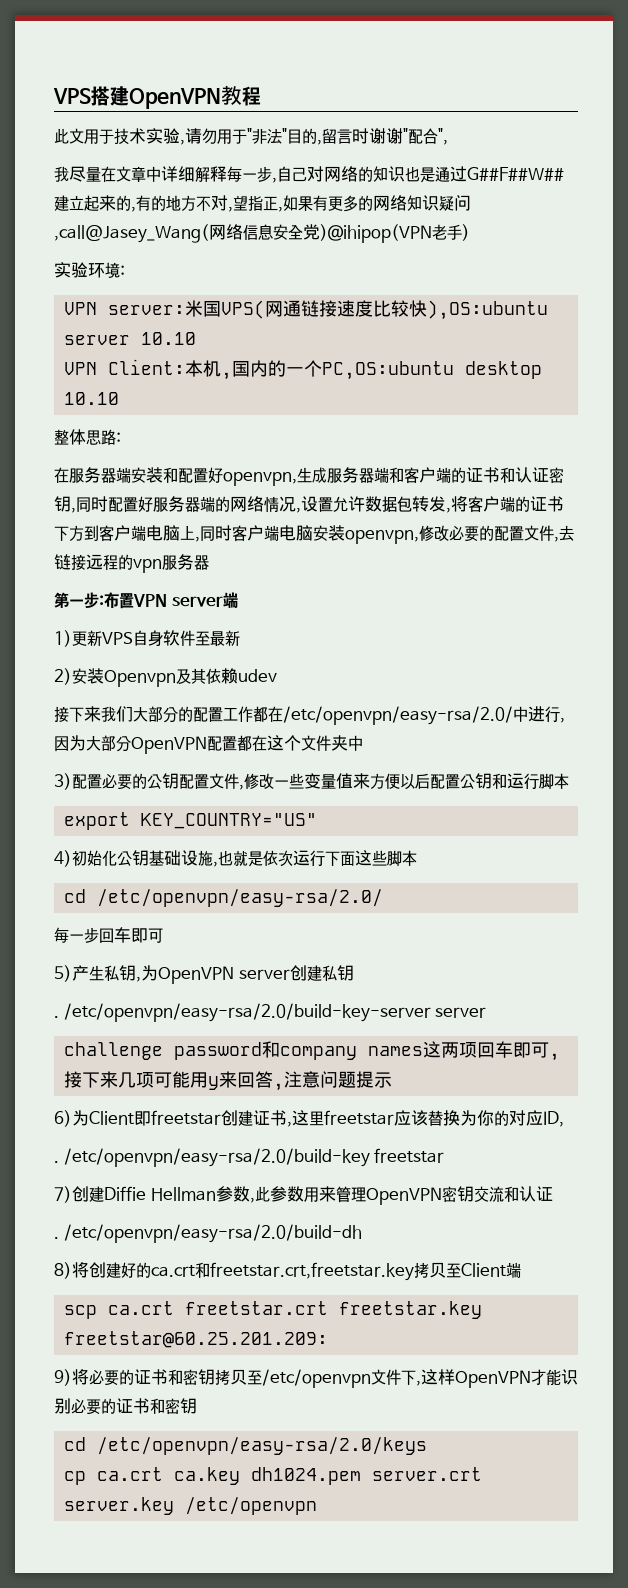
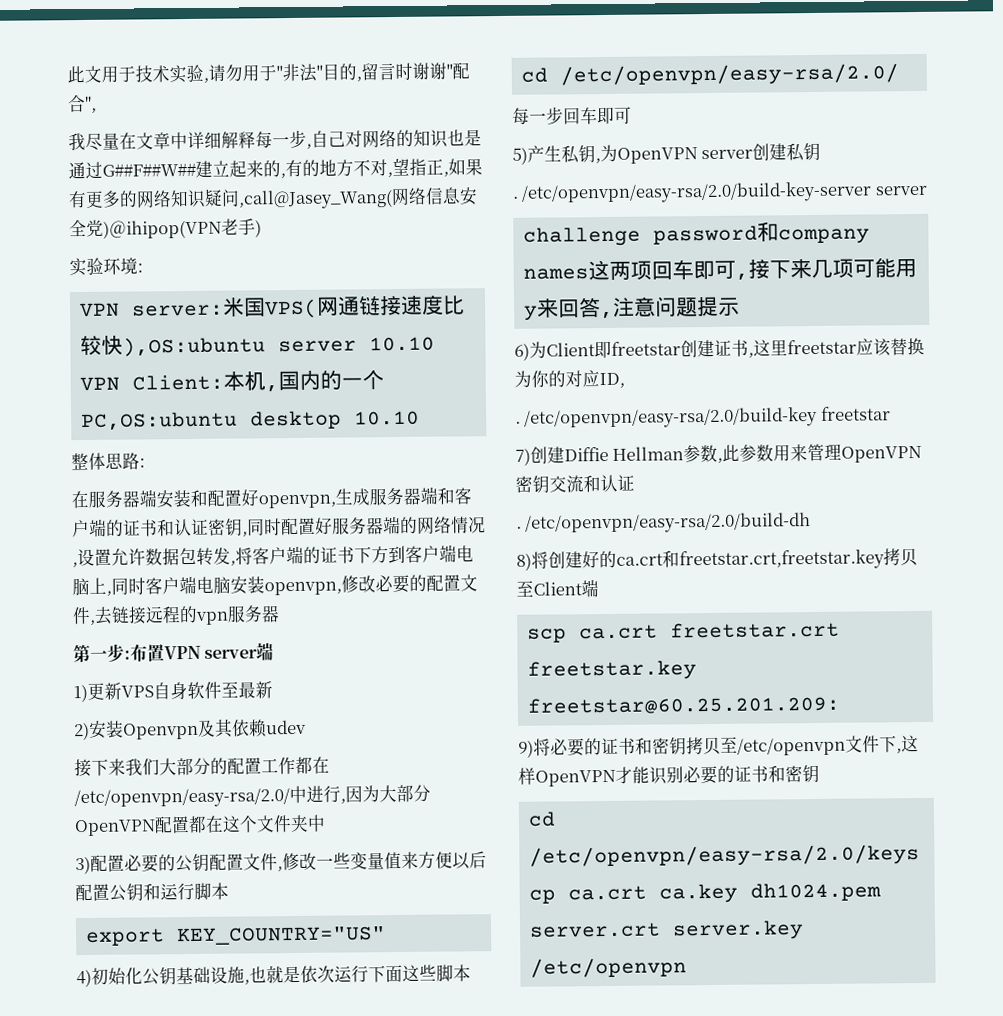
- VPS搭建OpenVPN教程

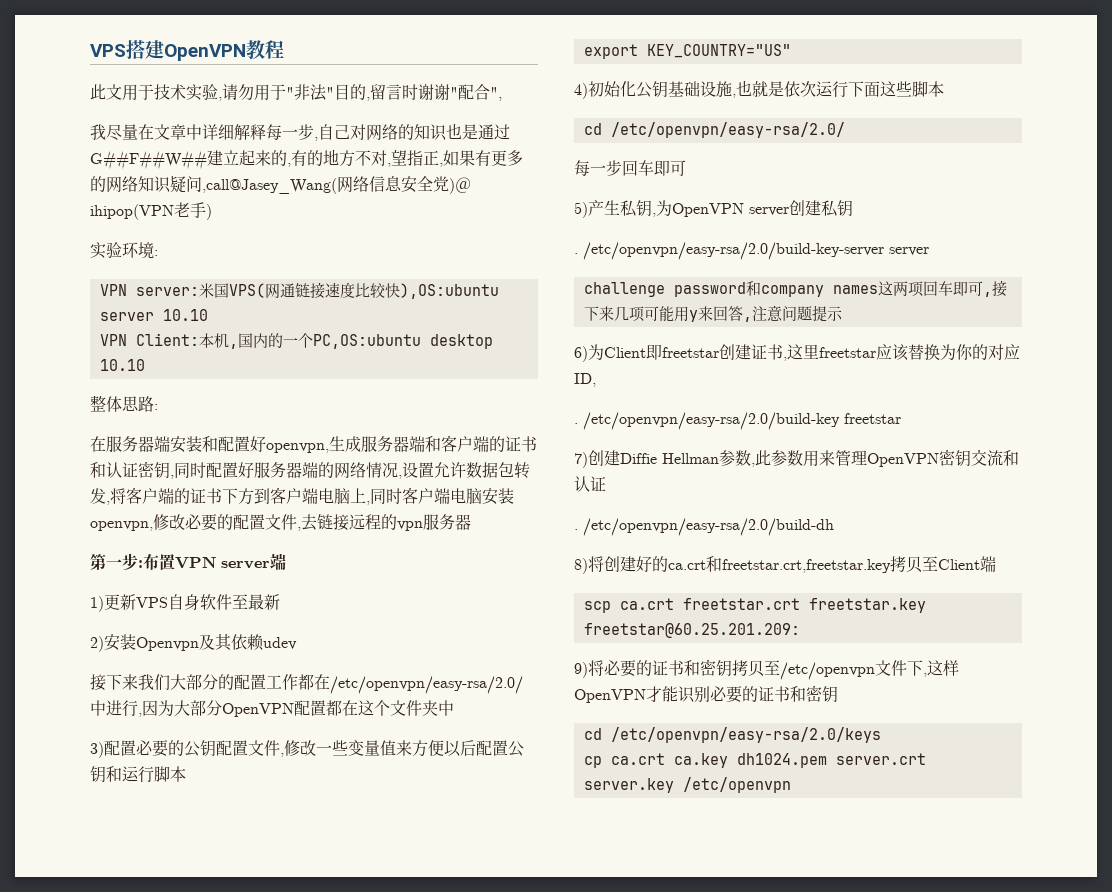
+ VPS搭建OpenVPN教程

